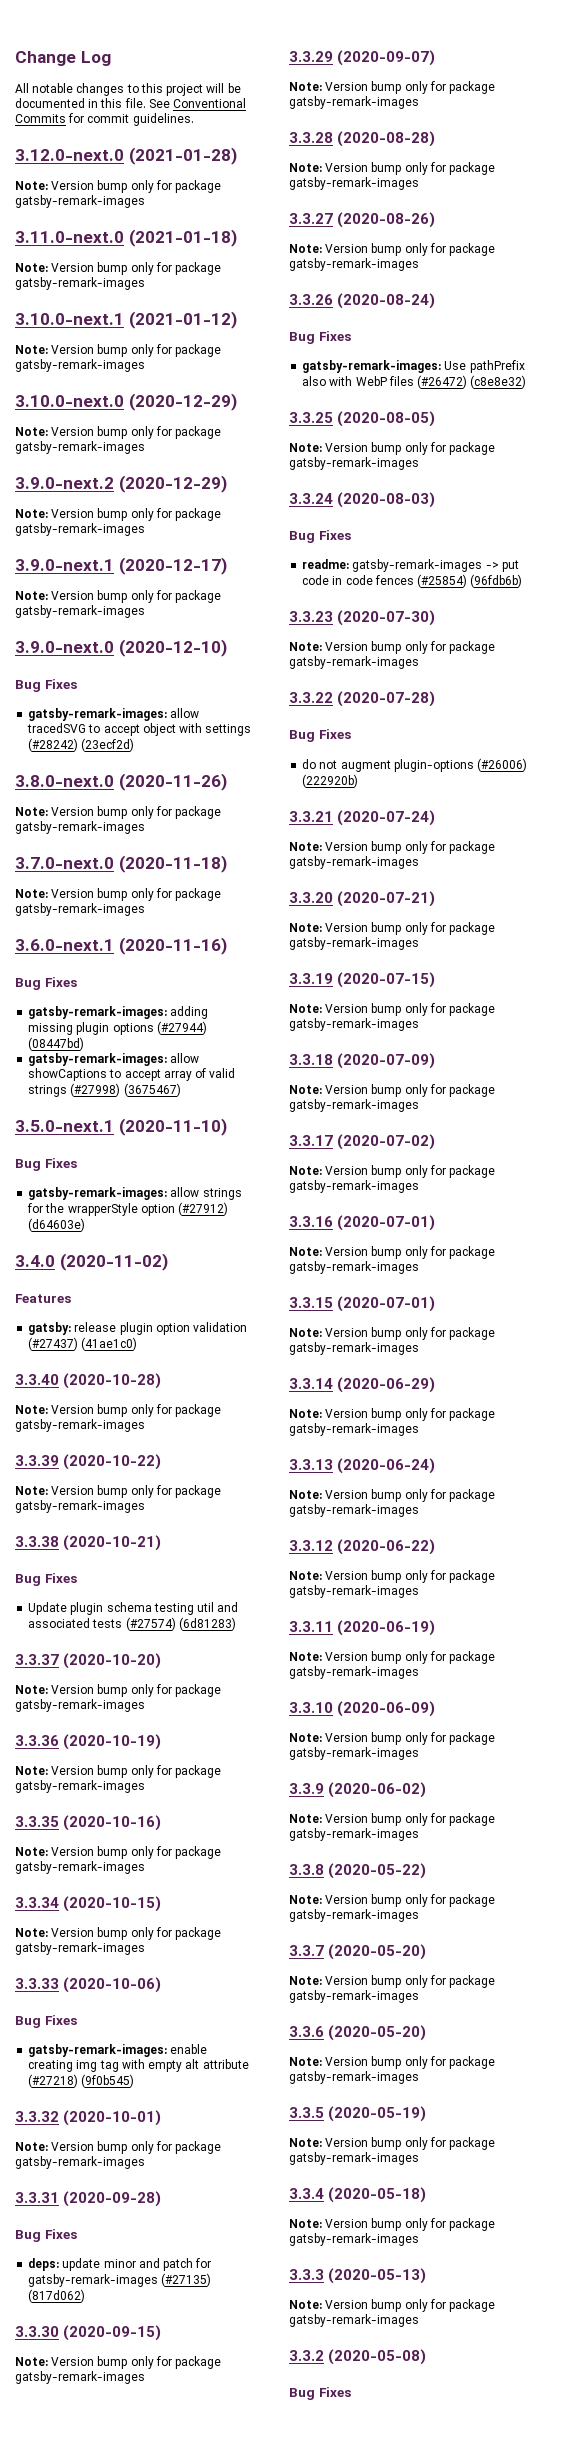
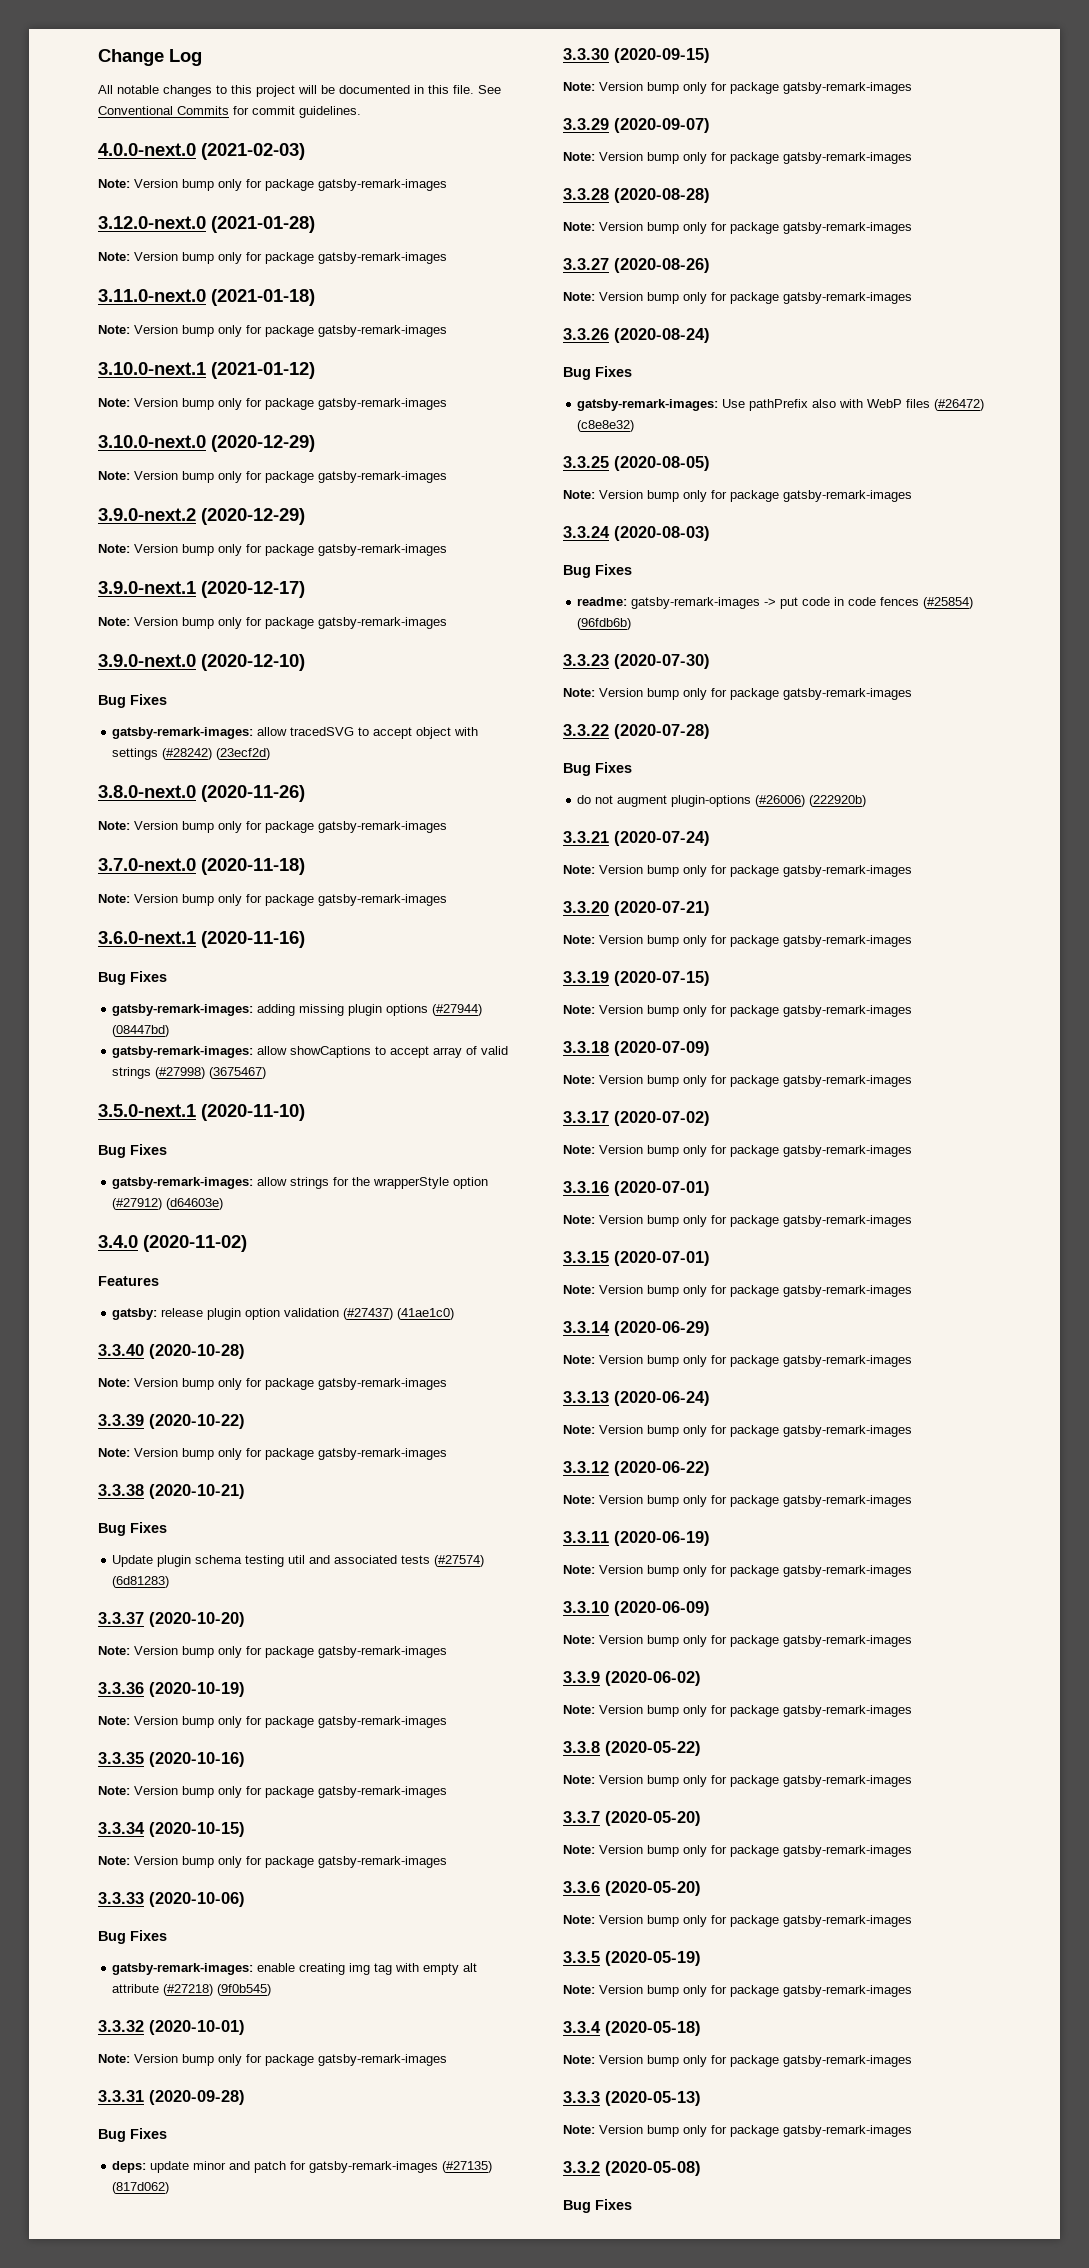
+ 4.0.0-next.0 (2021-02-03)
+ Note: Version bump only for package gatsby-remark-images

